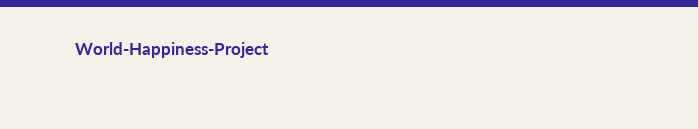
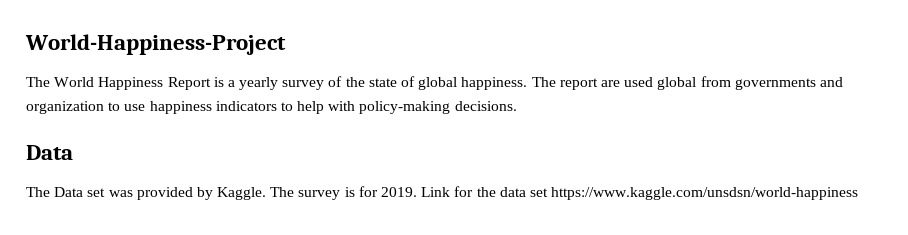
+ The World Happiness Report is a yearly survey of the state of global happiness. The report are used global from governments and organization to use happiness indicators to help with policy-making decisions.
+ Data
+ The Data set was provided by Kaggle. The survey is for 2019. Link for the data set https://www.kaggle.com/unsdsn/world-happiness

